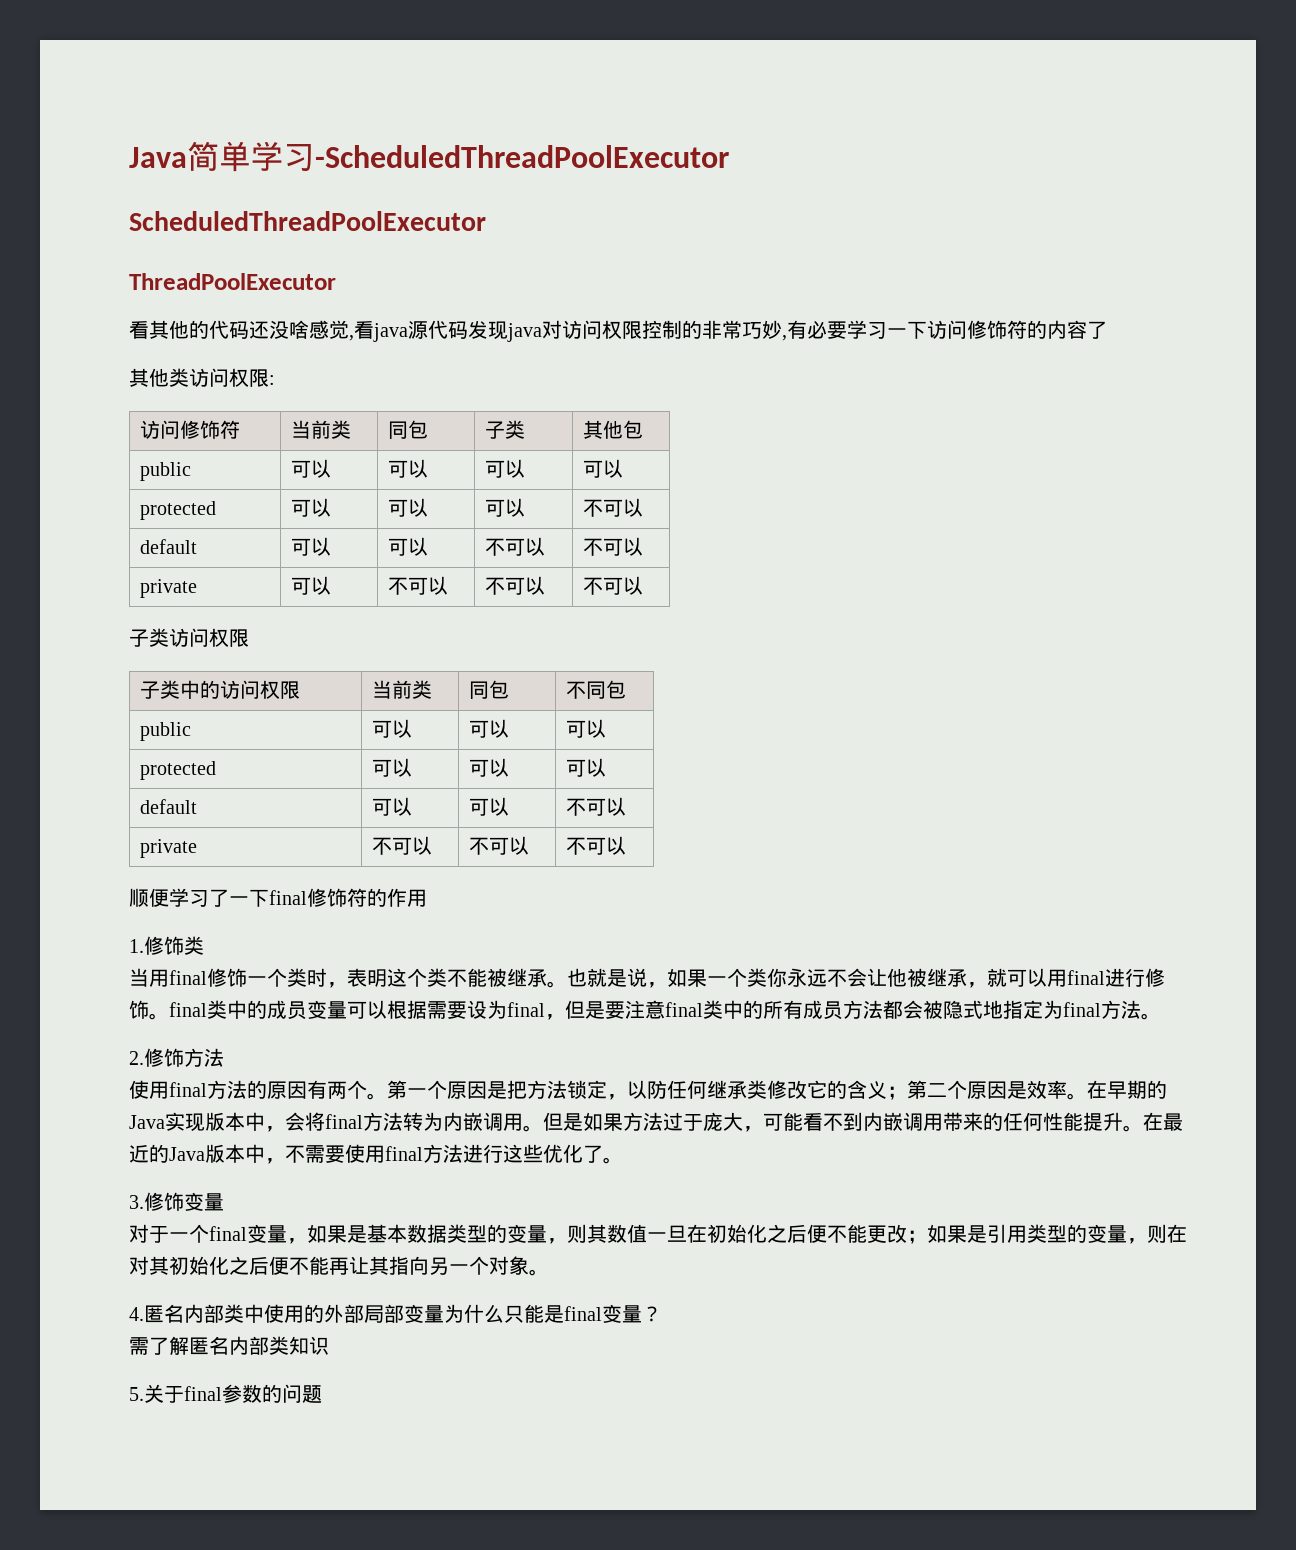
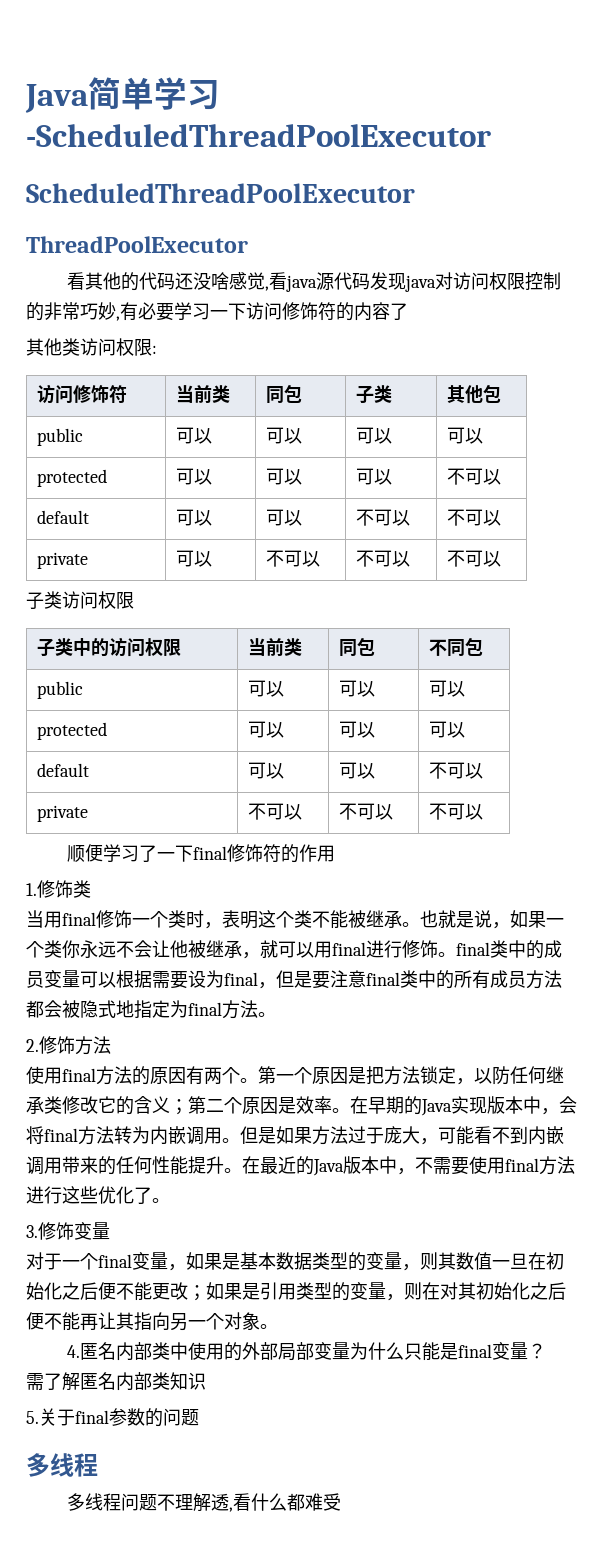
  5.关于final参数的问题
+ 多线程
+ 多线程问题不理解透,看什么都难受

